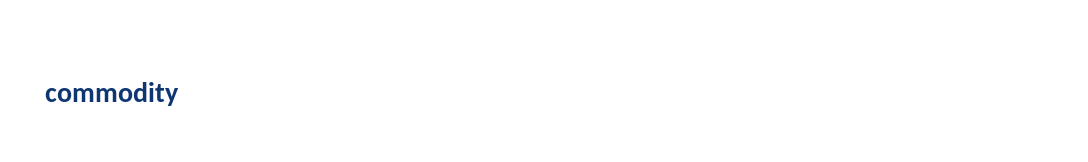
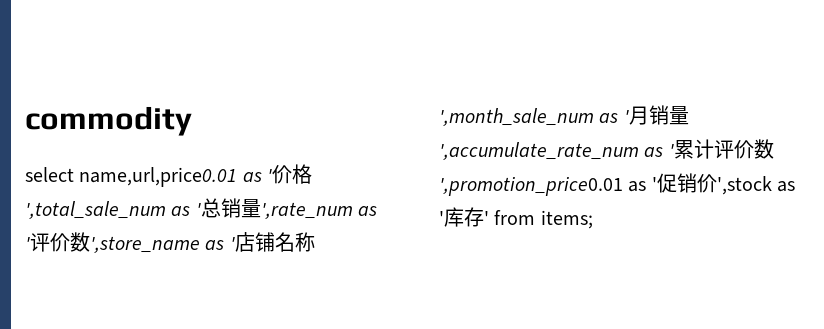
+ select name,url,price0.01 as '价格',total_sale_num as '总销量',rate_num as '评价数',store_name as '店铺名称',month_sale_num as '月销量',accumulate_rate_num as '累计评价数',promotion_price0.01 as '促销价',stock as '库存' from items;

